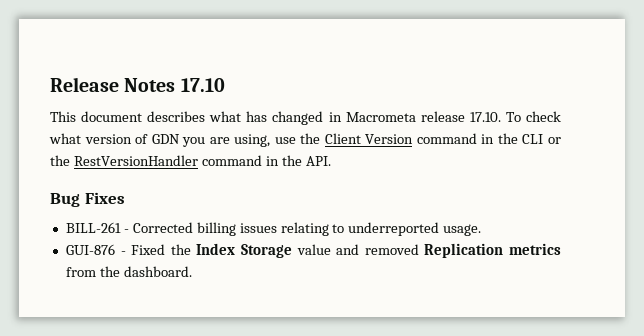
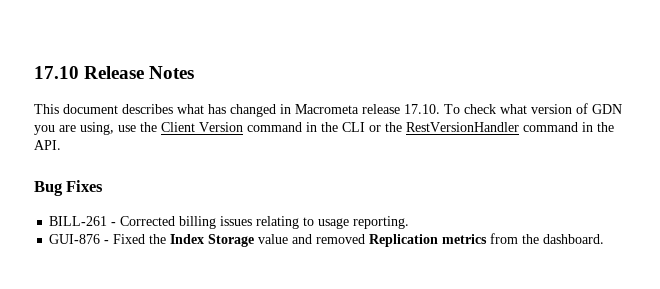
- Release Notes 17.10
+ 17.10 Release Notes
- BILL-261 - Corrected billing issues relating to underreported usage.
+ BILL-261 - Corrected billing issues relating to usage reporting.

